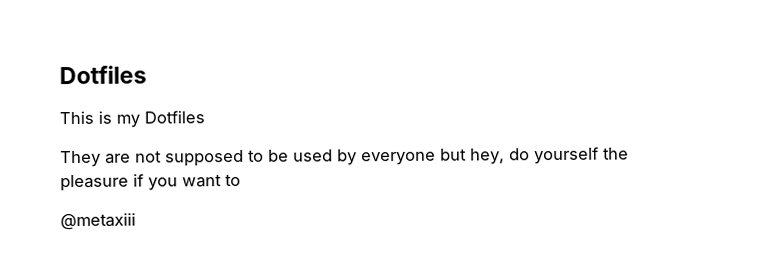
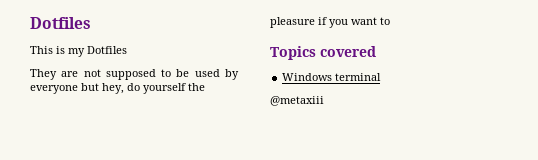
+ Topics covered
+ Windows terminal

